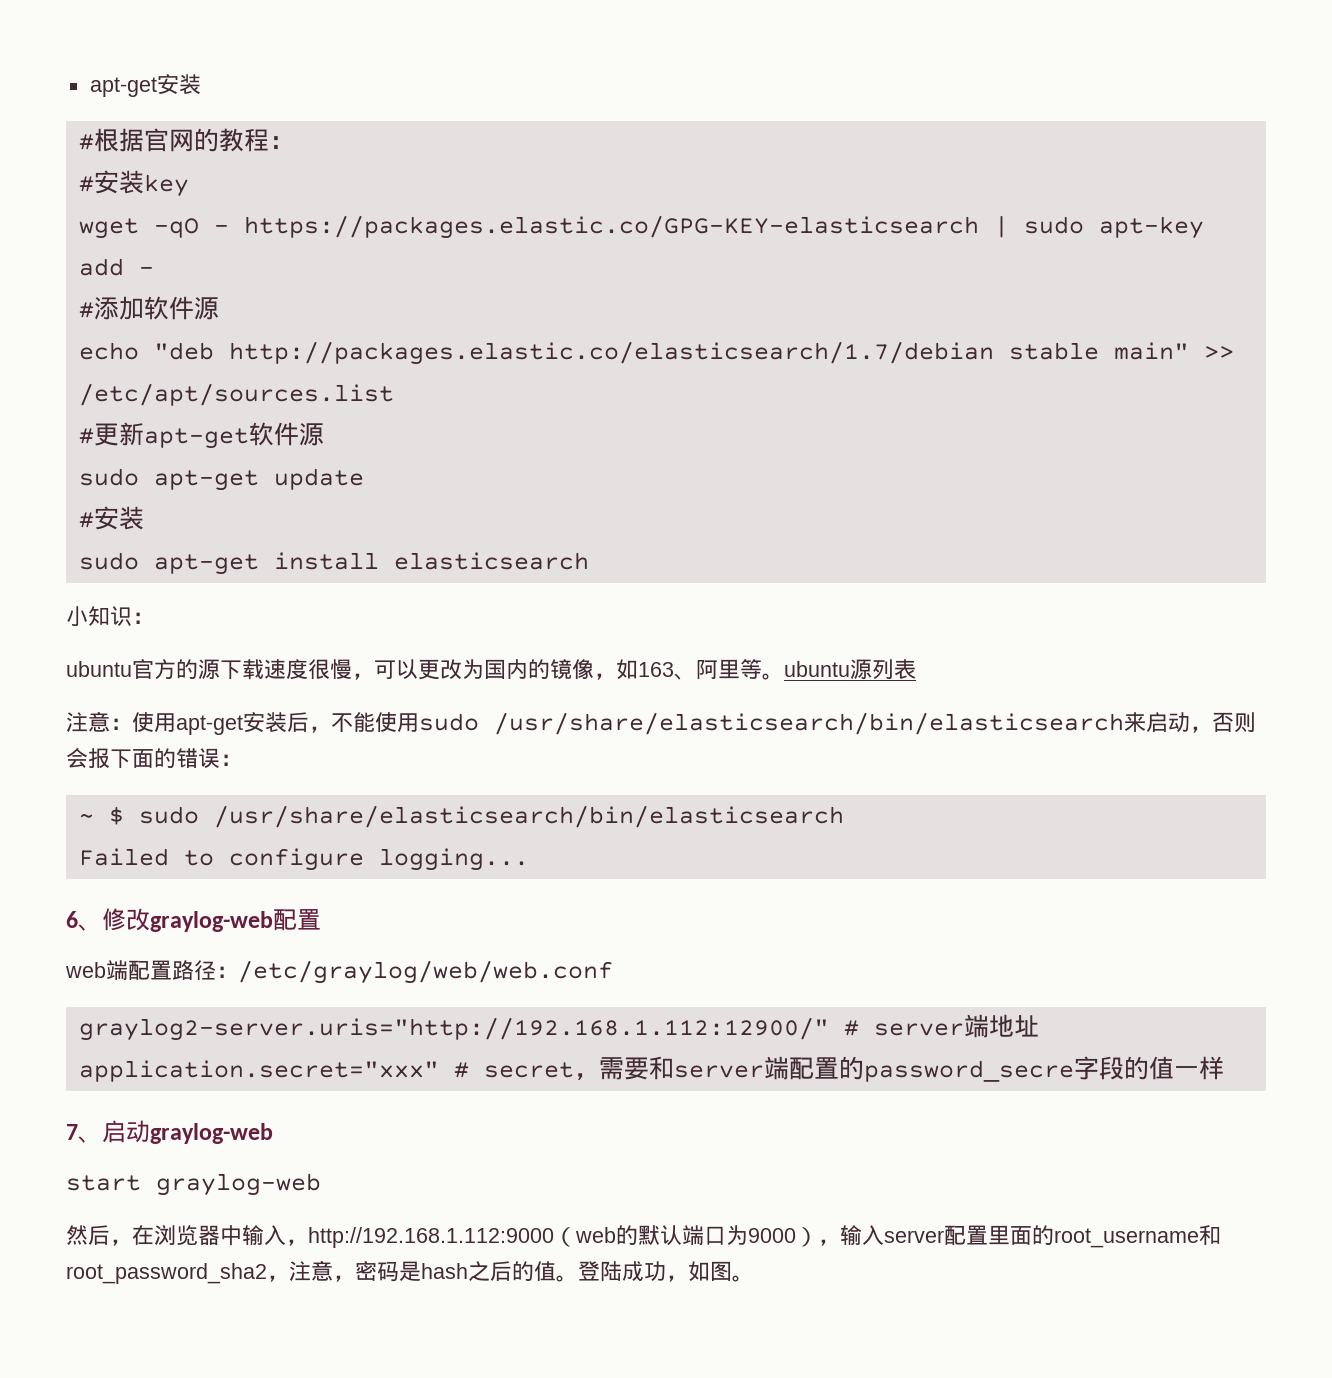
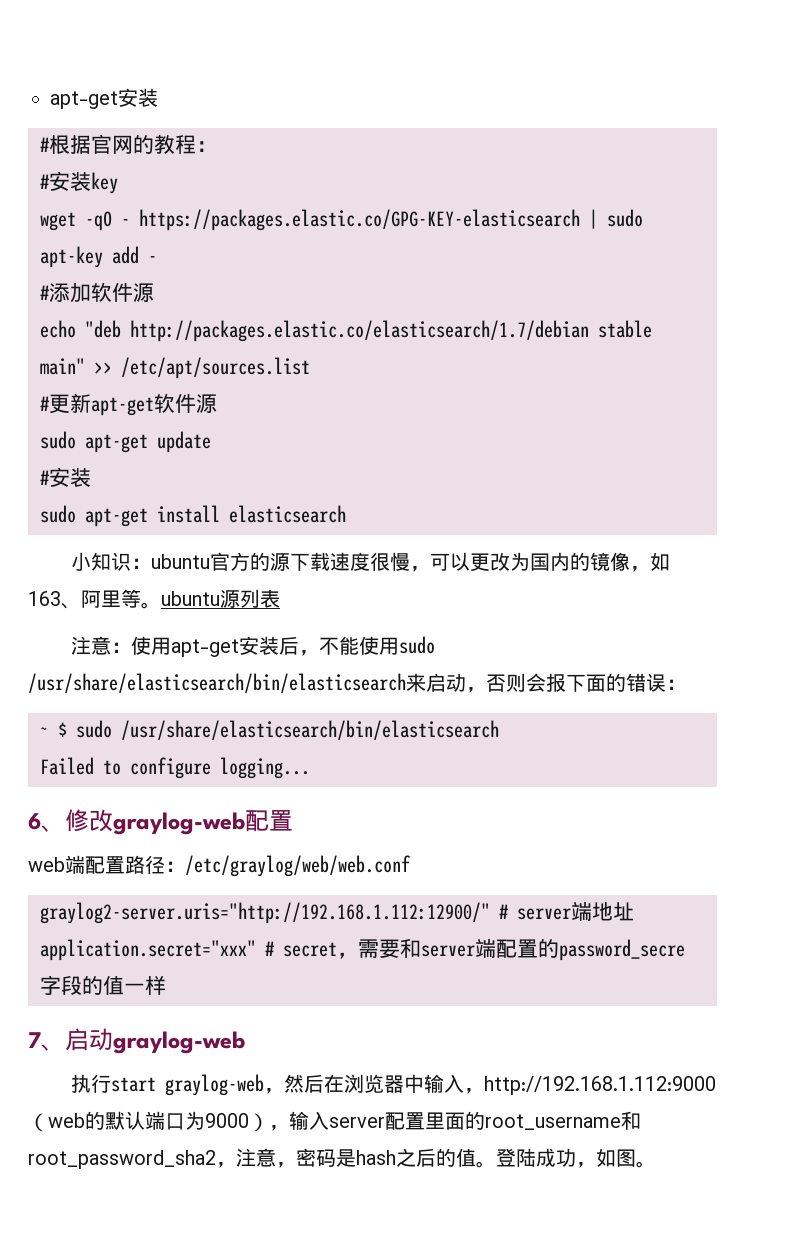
- 小知识：
- ubuntu官方的源下载速度很慢，可以更改为国内的镜像，如163、阿里等。ubuntu源列表
+ 小知识：ubuntu官方的源下载速度很慢，可以更改为国内的镜像，如163、阿里等。ubuntu源列表
- start graylog-web
- 然后，在浏览器中输入，http://192.168.1.112:9000（web的默认端口为9000），输入server配置里面的root_username和root_password_sha2，注意，密码是hash之后的值。
+ 执行start graylog-web，然后在浏览器中输入，http://192.168.1.112:9000（web的默认端口为9000），输入server配置里面的root_username和root_password_sha2，注意，密码是hash之后的值。

